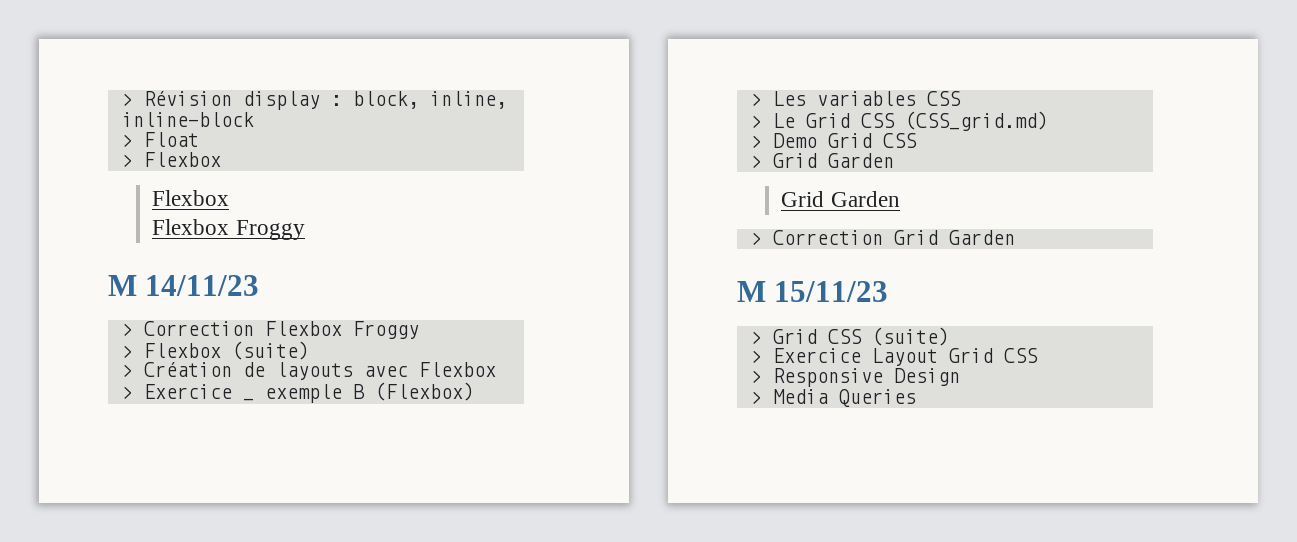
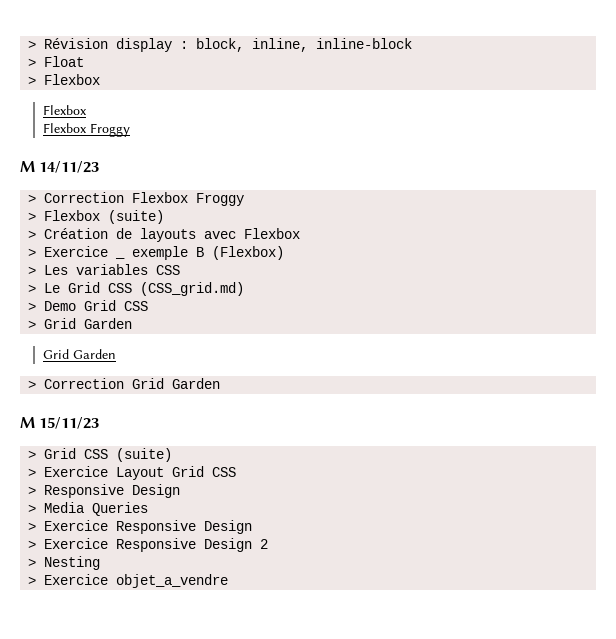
  > Media Queries
+ > Exercice Responsive Design
+ > Exercice Responsive Design 2
+ > Nesting
+ > Exercice objet_a_vendre

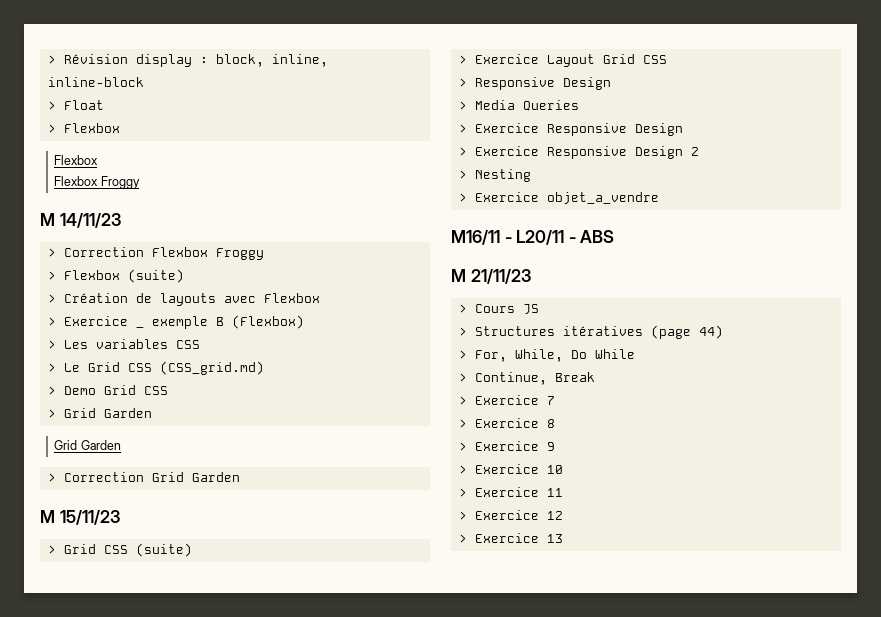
+ M16/11 - L20/11 - ABS
+ M 21/11/23
+ > Cours JS
+ > Structures itératives (page 44)
+ > For, While, Do While
+ > Continue, Break
+ > Exercice 7
+ > Exercice 8
+ > Exercice 9
+ > Exercice 10
+ > Exercice 11
+ > Exercice 12
+ > Exercice 13

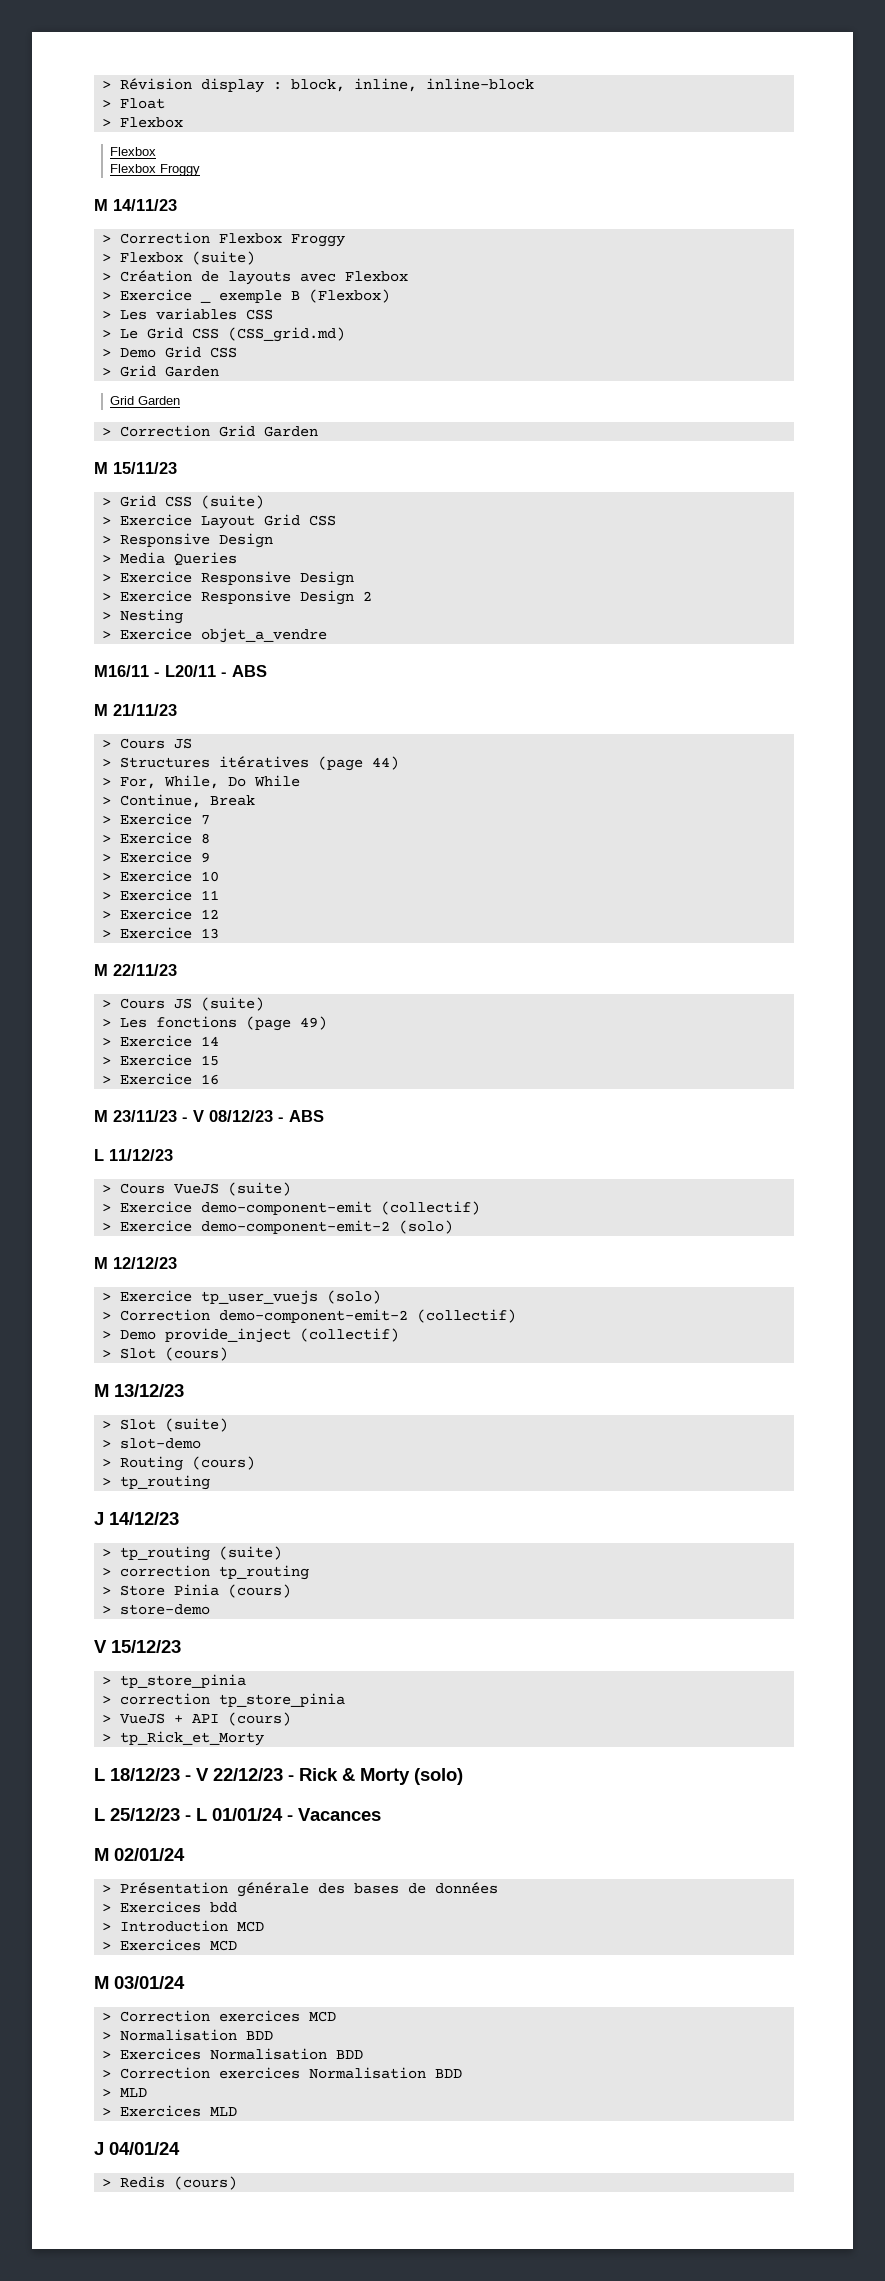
+ M 22/11/23
+ > Cours JS (suite)
+ > Les fonctions (page 49)
+ > Exercice 14
+ > Exercice 15
+ > Exercice 16
+ M 23/11/23 - V 08/12/23 - ABS
+ L 11/12/23
+ > Cours VueJS (suite)
+ > Exercice demo-component-emit (collectif)
+ > Exercice demo-component-emit-2 (solo)
+ M 12/12/23
+ > Exercice tp_user_vuejs (solo)
+ > Correction demo-component-emit-2 (collectif)
+ > Demo provide_inject (collectif)
+ > Slot (cours)
+ M 13/12/23
+ > Slot (suite)
+ > slot-demo
+ > Routing (cours)
+ > tp_routing
+ J 14/12/23
+ > tp_routing (suite)
+ > correction tp_routing
+ > Store Pinia (cours)
+ > store-demo
+ V 15/12/23
+ > tp_store_pinia
+ > correction tp_store_pinia
+ > VueJS + API (cours)
+ > tp_Rick_et_Morty
+ L 18/12/23 - V 22/12/23 - Rick & Morty (solo)
+ L 25/12/23 - L 01/01/24 - Vacances
+ M 02/01/24
+ > Présentation générale des bases de données
+ > Exercices bdd
+ > Introduction MCD
+ > Exercices MCD
+ M 03/01/24
+ > Correction exercices MCD
+ > Normalisation BDD
+ > Exercices Normalisation BDD
+ > Correction exercices Normalisation BDD
+ > MLD
+ > Exercices MLD
+ J 04/01/24
+ > Redis (cours)

